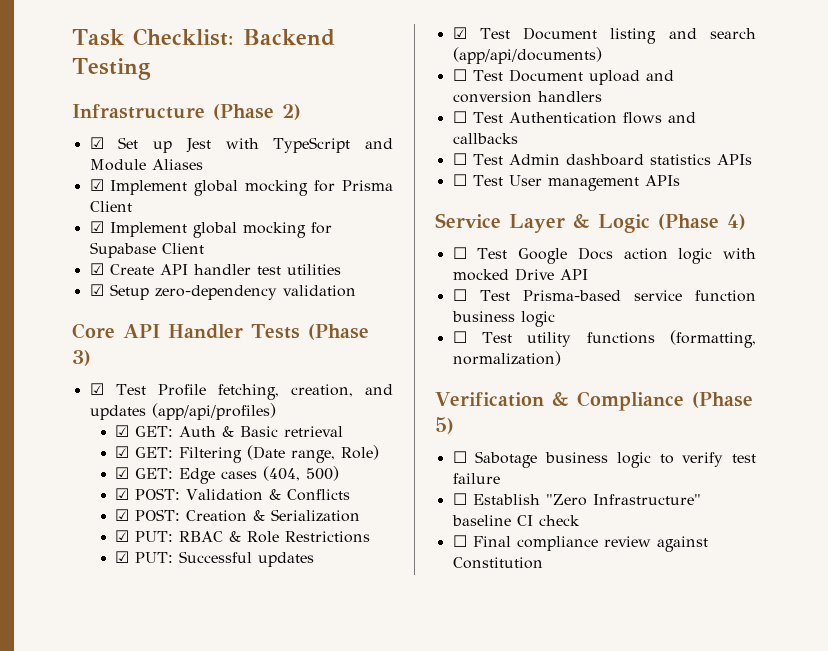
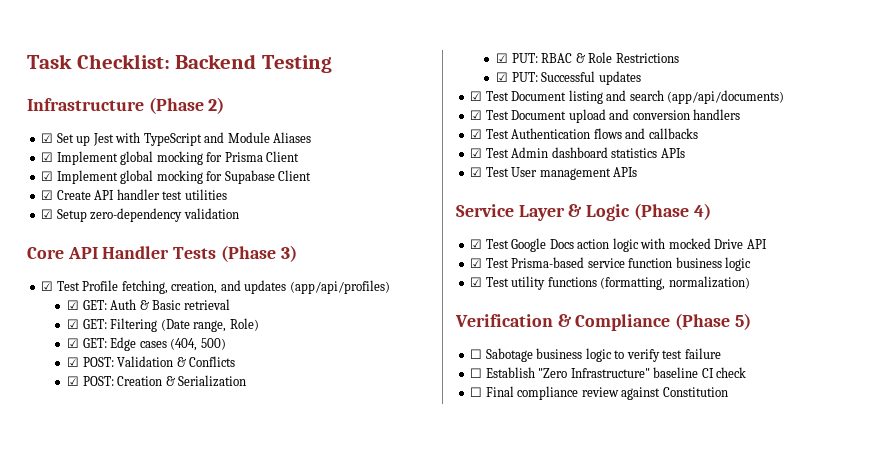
- ☐ Test Document upload and conversion handlers
+ ☑ Test Document upload and conversion handlers
- ☐ Test Authentication flows and callbacks
+ ☑ Test Authentication flows and callbacks
- ☐ Test Admin dashboard statistics APIs
+ ☑ Test Admin dashboard statistics APIs
- ☐ Test User management APIs
+ ☑ Test User management APIs
- ☐ Test Google Docs action logic with mocked Drive API
+ ☑ Test Google Docs action logic with mocked Drive API
- ☐ Test Prisma-based service function business logic
+ ☑ Test Prisma-based service function business logic
- ☐ Test utility functions (formatting, normalization)
+ ☑ Test utility functions (formatting, normalization)

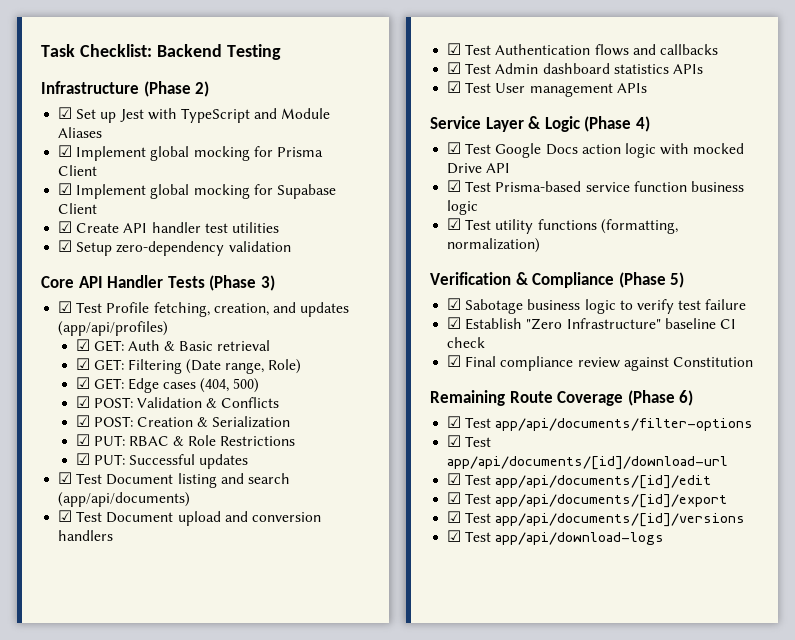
- ☐ Sabotage business logic to verify test failure
+ ☑ Sabotage business logic to verify test failure
- ☐ Establish "Zero Infrastructure" baseline CI check
+ ☑ Establish "Zero Infrastructure" baseline CI check
- ☐ Final compliance review against Constitution
+ ☑ Final compliance review against Constitution
+ Remaining Route Coverage (Phase 6)
+ ☑ Test app/api/documents/filter-options
+ ☑ Test app/api/documents/[id]/download-url
+ ☑ Test app/api/documents/[id]/edit
+ ☑ Test app/api/documents/[id]/export
+ ☑ Test app/api/documents/[id]/versions
+ ☑ Test app/api/download-logs

